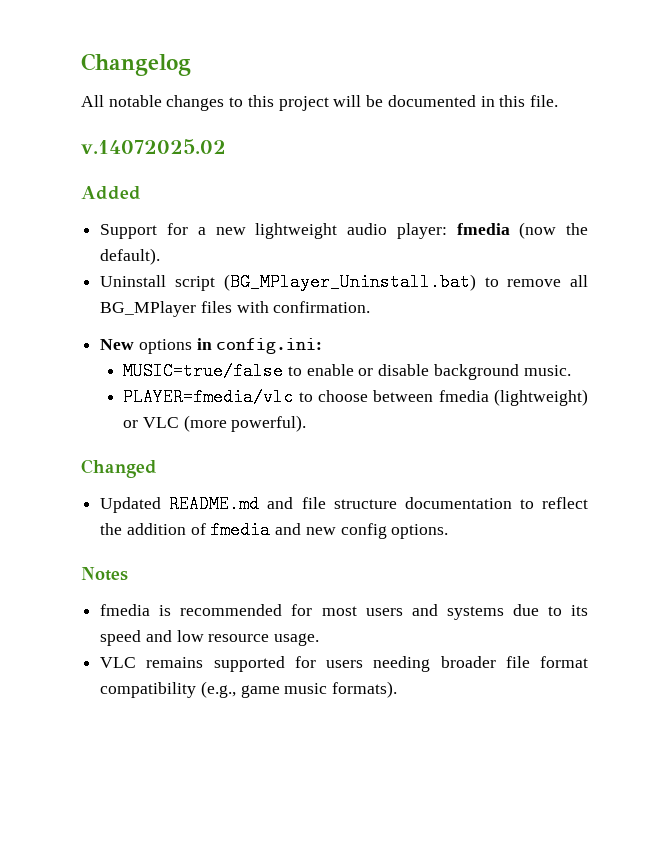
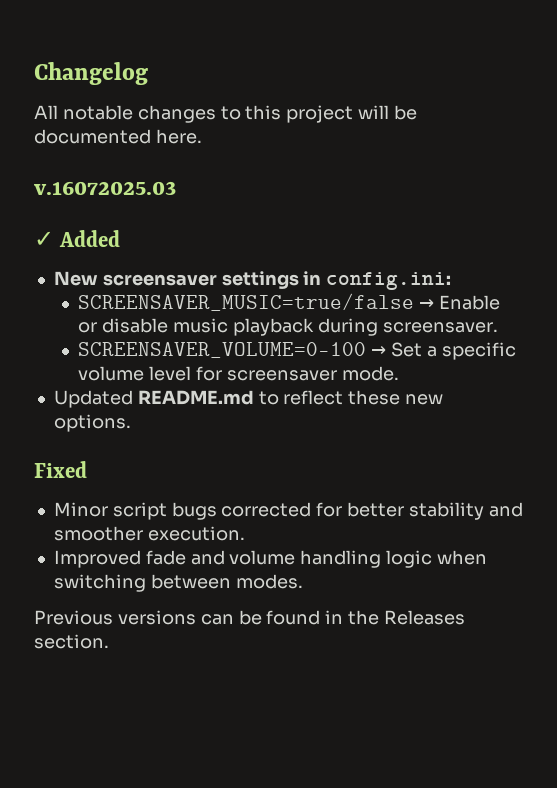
- All notable changes to this project will be documented in this file.
- v.14072025.02
- Added
- Support for a new lightweight audio player: fmedia (now the default).
- Uninstall script (BG_MPlayer_Uninstall.bat) to remove all BG_MPlayer files with confirmation.
+ All notable changes to this project will be documented here.
+ v.16072025.03
+ ✓ Added
- New options in config.ini:
+ New screensaver settings in config.ini:
- MUSIC=true/false to enable or disable background music.
- PLAYER=fmedia/vlc to choose between fmedia (lightweight) or VLC (more powerful).
- Changed
- Updated README.md and file structure documentation to reflect the addition of fmedia and new config options.
- Notes
- fmedia is recommended for most users and systems due to its speed and low resource usage.
- VLC remains supported for users needing broader file format compatibility (e.g., game music formats).
+ SCREENSAVER_MUSIC=true/false → Enable or disable music playback during screensaver.
+ SCREENSAVER_VOLUME=0-100 → Set a specific volume level for screensaver mode.
+ Updated README.md to reflect these new options.
+ Fixed
+ Minor script bugs corrected for better stability and smoother execution.
+ Improved fade and volume handling logic when switching between modes.
+ Previous versions can be found in the Releases section.

